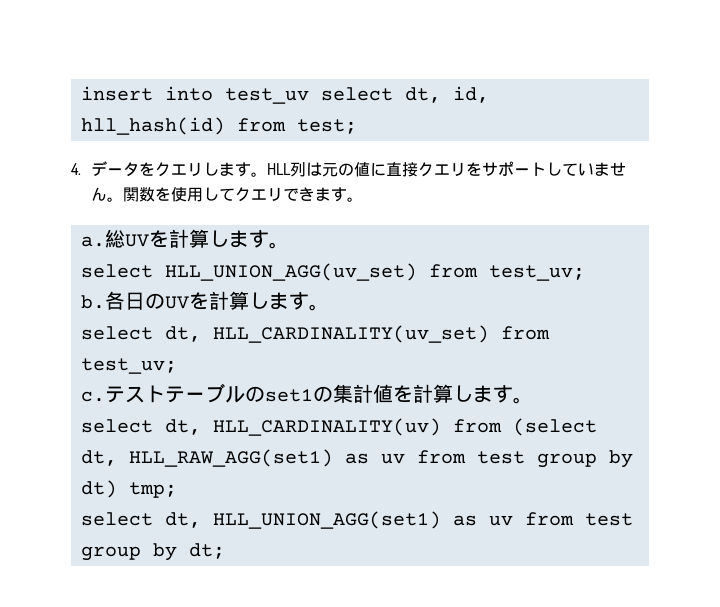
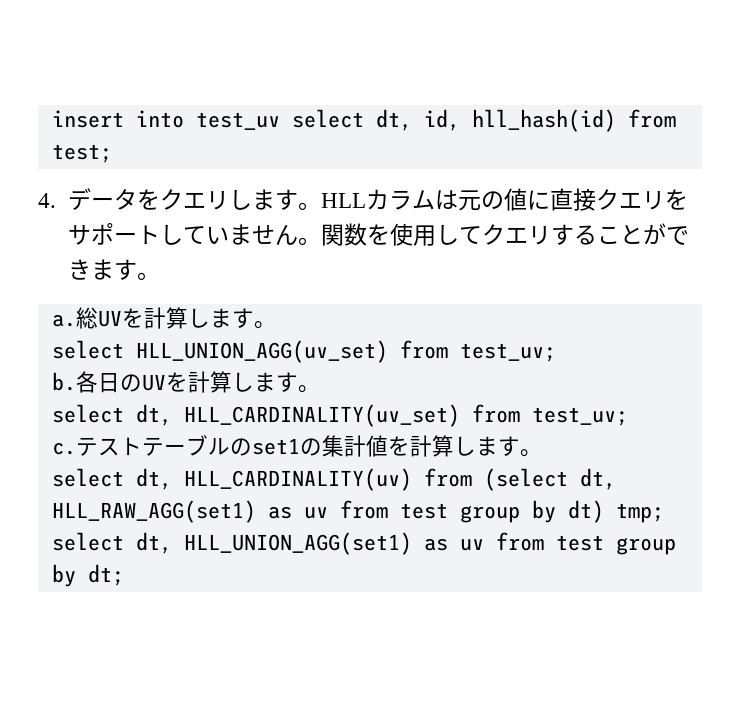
- HLL列は元の値に直接クエリをサポートしていません。
+ HLLカラムは元の値に直接クエリをサポートしていません。
- 関数を使用してクエリできます。
+ 関数を使用してクエリすることができます。

